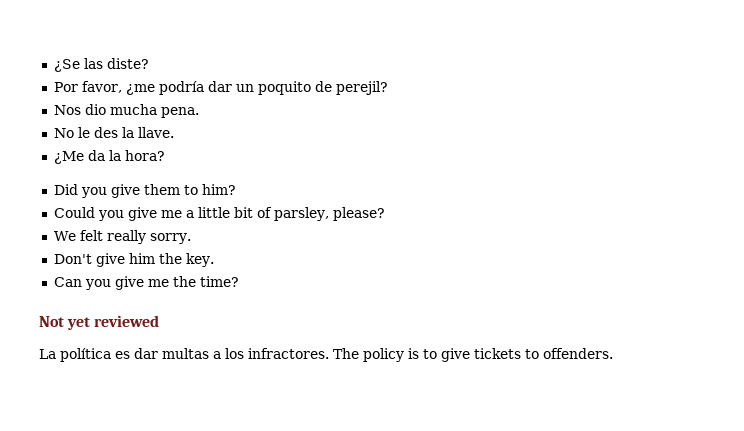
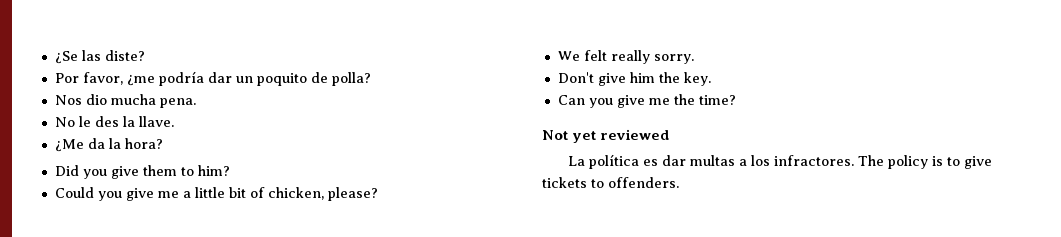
- Por favor, ¿me podría dar un poquito de perejil?
+ Por favor, ¿me podría dar un poquito de polla?
- Could you give me a little bit of parsley, please?
+ Could you give me a little bit of chicken, please?

